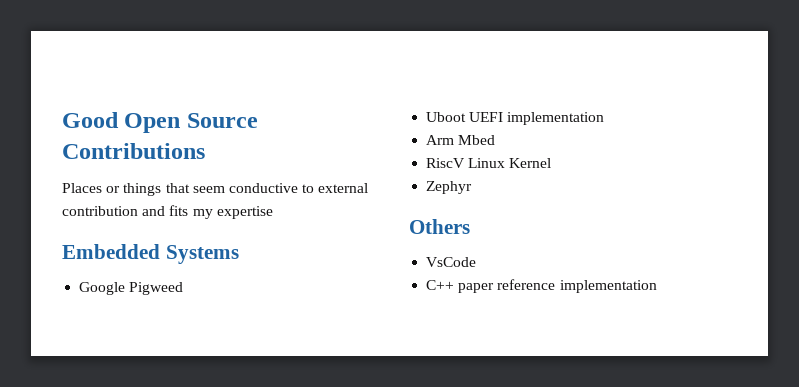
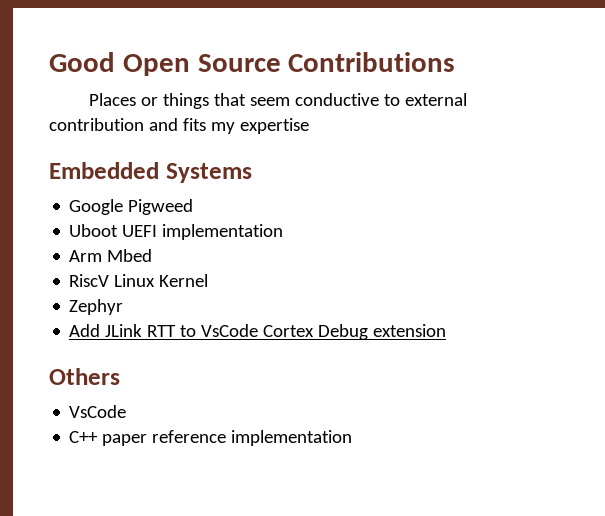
+ Add JLink RTT to VsCode Cortex Debug extension

